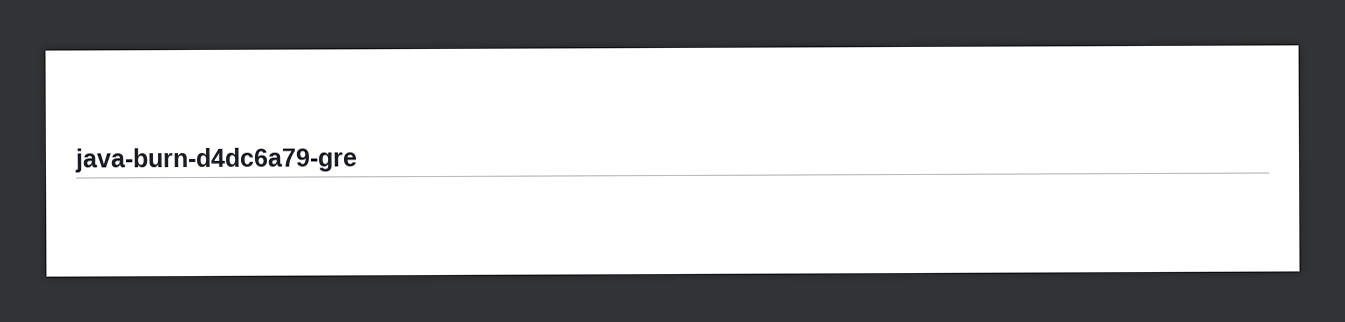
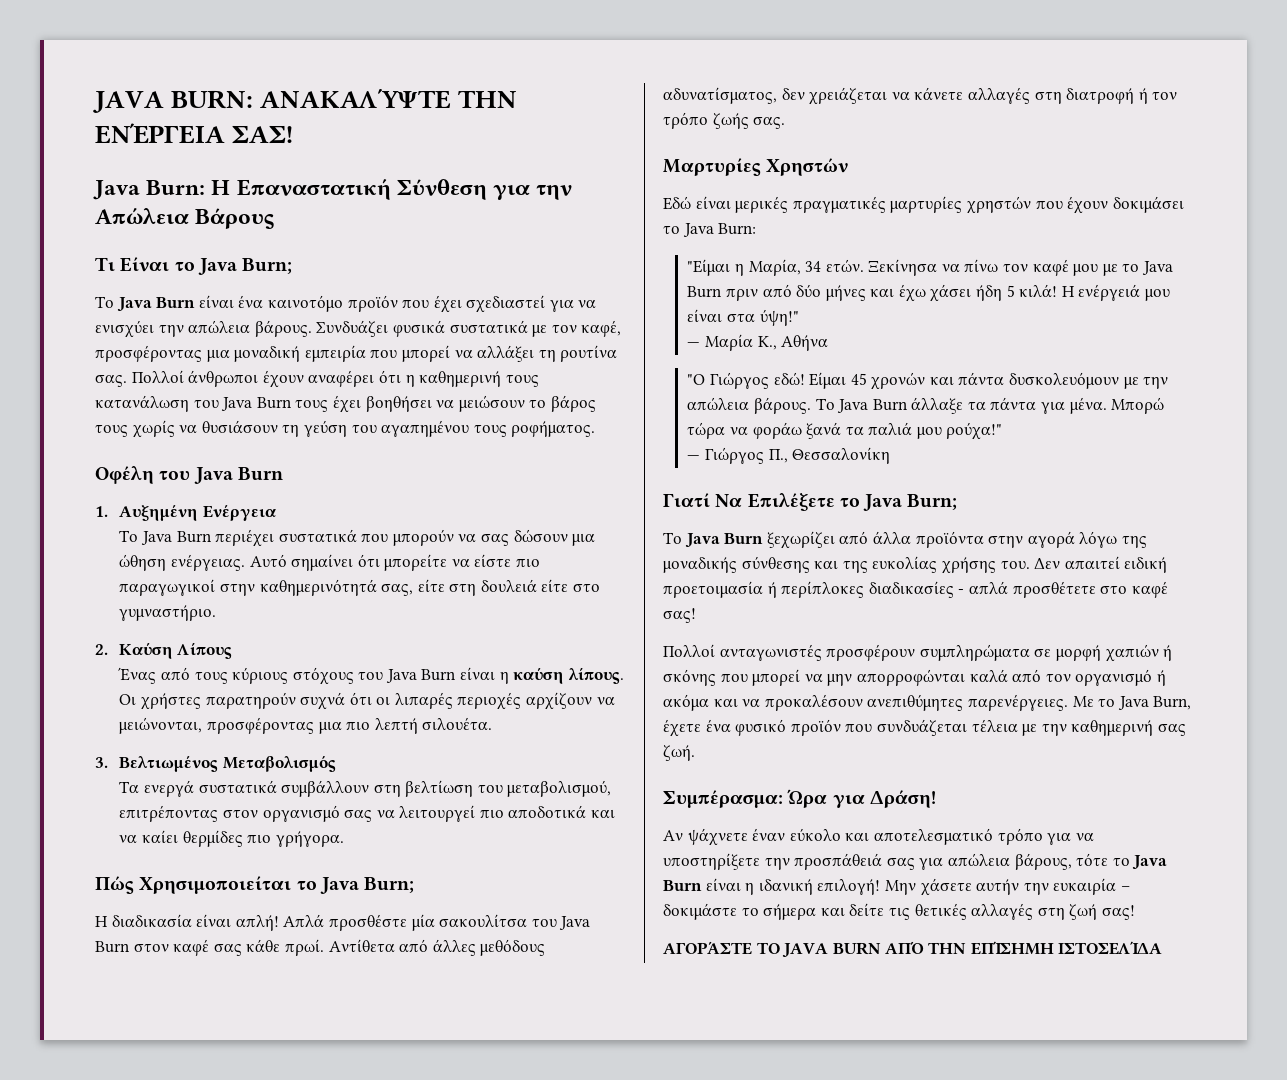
- java-burn-d4dc6a79-gre
+ JAVA BURN: ΑΝΑΚΑΛΎΨΤΕ ΤΗΝ ΕΝΈΡΓΕΙΑ ΣΑΣ!
+ Java Burn: Η Επαναστατική Σύνθεση για την Απώλεια Βάρους
+ Τι Είναι το Java Burn;
+ Το Java Burn είναι ένα καινοτόμο προϊόν που έχει σχεδιαστεί για να ενισχύει την απώλεια βάρους. Συνδυάζει φυσικά συστατικά με τον καφέ, προσφέροντας μια μοναδική εμπειρία που μπορεί να αλλάξει τη ρουτίνα σας. Πολλοί άνθρωποι έχουν αναφέρει ότι η καθημερινή τους κατανάλωση του Java Burn τους έχει βοηθήσει να μειώσουν το βάρος τους χωρίς να θυσιάσουν τη γεύση του αγαπημένου τους ροφήματος.
+ Οφέλη του Java Burn
+ 1. Αυξημένη Ενέργεια
+ Το Java Burn περιέχει συστατικά που μπορούν να σας δώσουν μια ώθηση ενέργειας. Αυτό σημαίνει ότι μπορείτε να είστε πιο παραγωγικοί στην καθημερινότητά σας, είτε στη δουλειά είτε στο γυμναστήριο.
+ 2. Καύση Λίπους
+ Ένας από τους κύριους στόχους του Java Burn είναι η καύση λίπους. Οι χρήστες παρατηρούν συχνά ότι οι λιπαρές περιοχές αρχίζουν να μειώνονται, προσφέροντας μια πιο λεπτή σιλουέτα.
+ 3. Βελτιωμένος Μεταβολισμός
+ Τα ενεργά συστατικά συμβάλλουν στη βελτίωση του μεταβολισμού, επιτρέποντας στον οργανισμό σας να λειτουργεί πιο αποδοτικά και να καίει θερμίδες πιο γρήγορα.
+ Πώς Χρησιμοποιείται το Java Burn;
+ Η διαδικασία είναι απλή! Απλά προσθέστε μία σακουλίτσα του Java Burn στον καφέ σας κάθε πρωί. Αντίθετα από άλλες μεθόδους αδυνατίσματος, δεν χρειάζεται να κάνετε αλλαγές στη διατροφή ή τον τρόπο ζωής σας.
+ Μαρτυρίες Χρηστών
+ Εδώ είναι μερικές πραγματικές μαρτυρίες χρηστών που έχουν δοκιμάσει το Java Burn:
+ "Είμαι η Μαρία, 34 ετών. Ξεκίνησα να πίνω τον καφέ μου με το Java Burn πριν από δύο μήνες και έχω χάσει ήδη 5 κιλά! Η ενέργειά μου είναι στα ύψη!"
+ — Μαρία Κ., Αθήνα
+ "Ο Γιώργος εδώ! Είμαι 45 χρονών και πάντα δυσκολευόμουν με την απώλεια βάρους. Το Java Burn άλλαξε τα πάντα για μένα. Μπορώ τώρα να φοράω ξανά τα παλιά μου ρούχα!"
+ — Γιώργος Π., Θεσσαλονίκη
+ Γιατί Να Επιλέξετε το Java Burn;
+ Το Java Burn ξεχωρίζει από άλλα προϊόντα στην αγορά λόγω της μοναδικής σύνθεσης και της ευκολίας χρήσης του. Δεν απαιτεί ειδική προετοιμασία ή περίπλοκες διαδικασίες - απλά προσθέτετε στο καφέ σας!
+ Πολλοί ανταγωνιστές προσφέρουν συμπληρώματα σε μορφή χαπιών ή σκόνης που μπορεί να μην απορροφώνται καλά από τον οργανισμό ή ακόμα και να προκαλέσουν ανεπιθύμητες παρενέργειες. Με το Java Burn, έχετε ένα φυσικό προϊόν που συνδυάζεται τέλεια με την καθημερινή σας ζωή.
+ Συμπέρασμα: Ώρα για Δράση!
+ Αν ψάχνετε έναν εύκολο και αποτελεσματικό τρόπο για να υποστηρίξετε την προσπάθειά σας για απώλεια βάρους, τότε το Java Burn είναι η ιδανική επιλογή! Μην χάσετε αυτήν την ευκαιρία – δοκιμάστε το σήμερα και δείτε τις θετικές αλλαγές στη ζωή σας!
+ ΑΓΟΡΆΣΤΕ ΤΟ JAVA BURN ΑΠΌ ΤΗΝ ΕΠΊΣΗΜΗ ΙΣΤΟΣΕΛΊΔΑ

